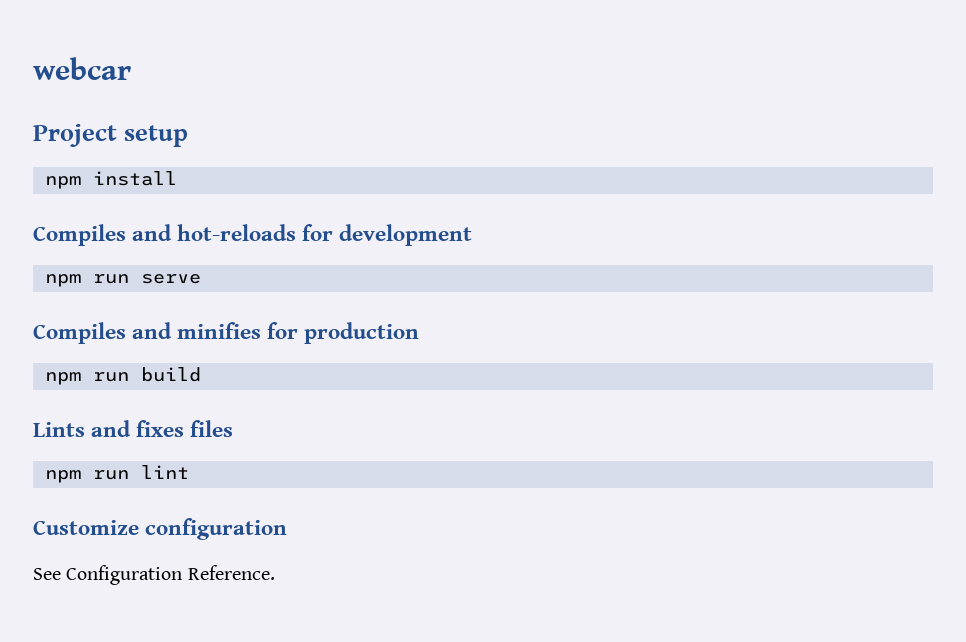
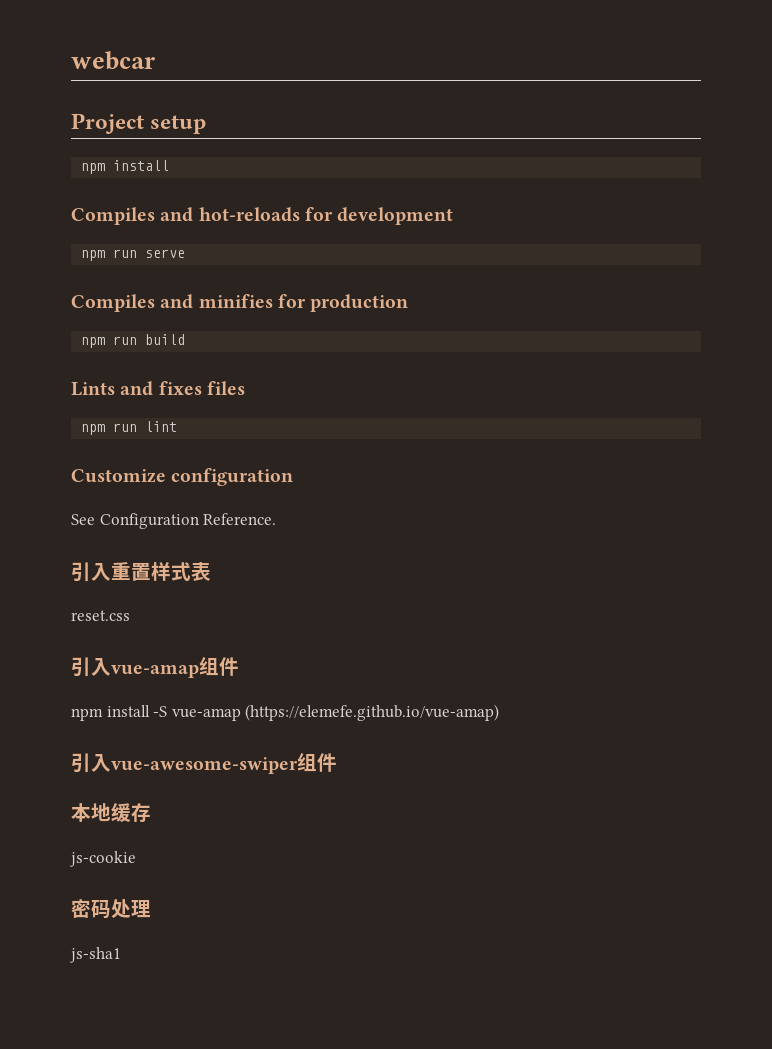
+ 引入重置样式表
+ reset.css
+ 引入vue-amap组件
+ npm install -S vue-amap (https://elemefe.github.io/vue-amap)
+ 引入vue-awesome-swiper组件
+ 本地缓存
+ js-cookie
+ 密码处理
+ js-sha1

